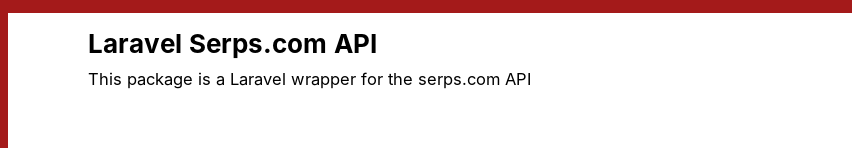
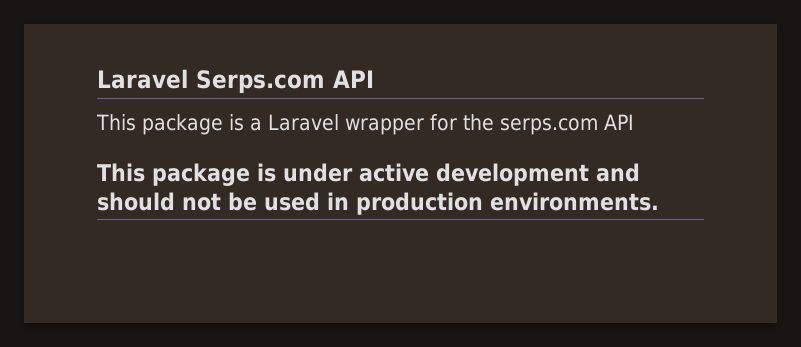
+ This package is under active development and should not be used in production environments.

